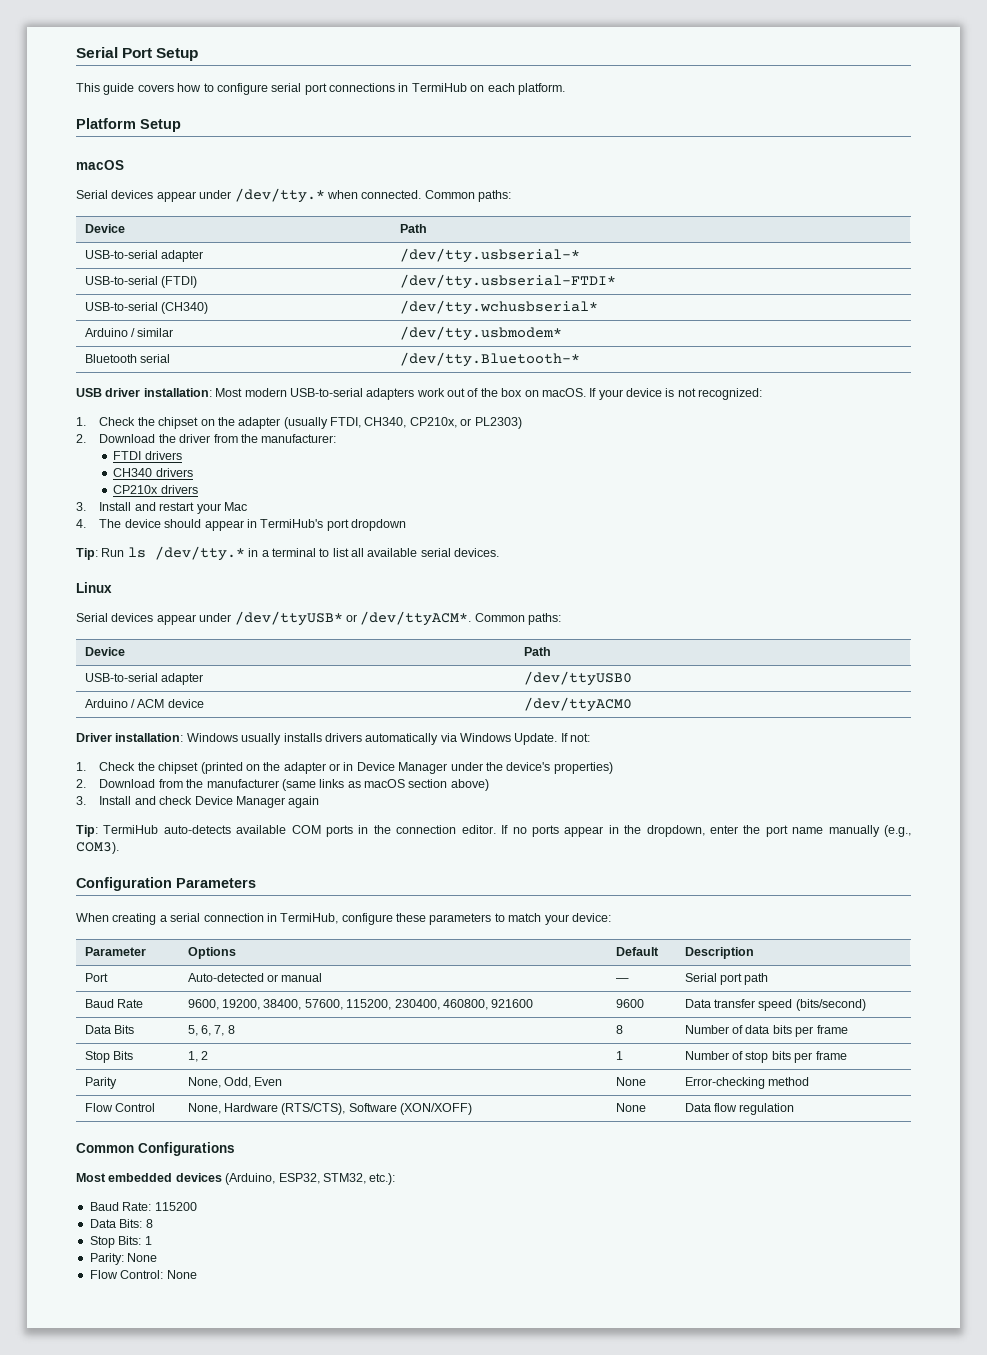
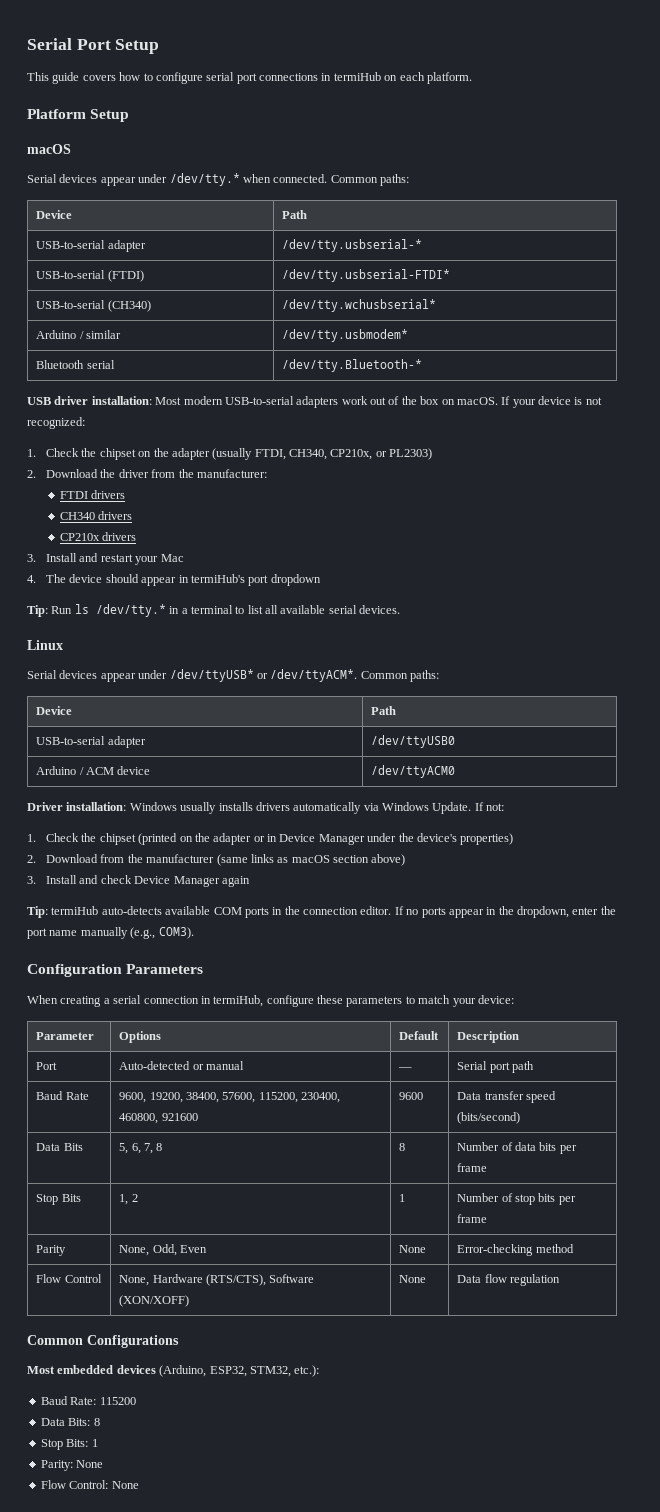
- This guide covers how to configure serial port connections in TermiHub on each platform.
+ This guide covers how to configure serial port connections in termiHub on each platform.
- 4. The device should appear in TermiHub's port dropdown
+ 4. The device should appear in termiHub's port dropdown
- Tip: TermiHub auto-detects available COM ports in the connection editor.
+ Tip: termiHub auto-detects available COM ports in the connection editor.
- When creating a serial connection in TermiHub, configure these parameters to match your device:
+ When creating a serial connection in termiHub, configure these parameters to match your device:

